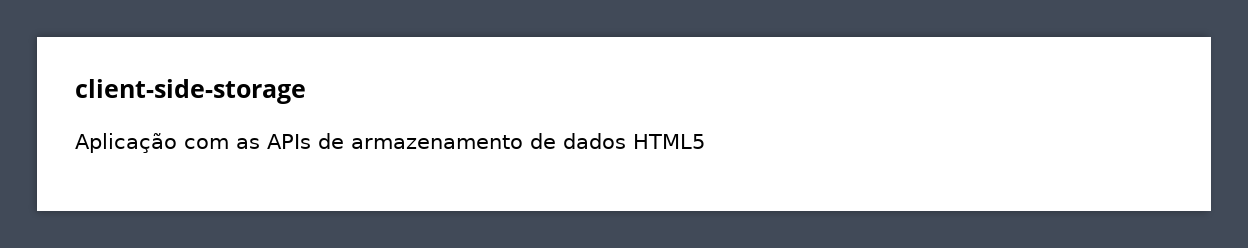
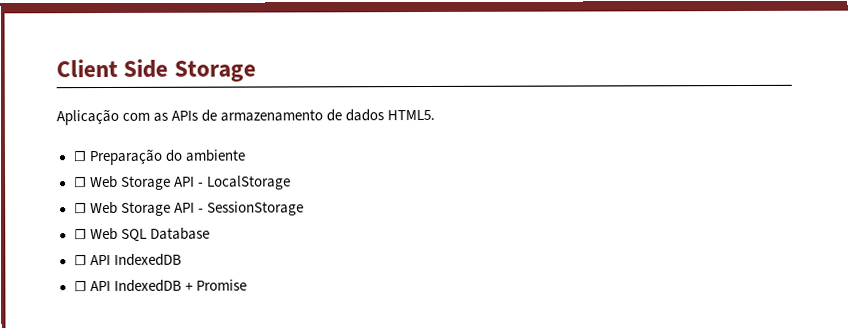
- client-side-storage
+ Client Side Storage
- Aplicação com as APIs de armazenamento de dados HTML5
+ Aplicação com as APIs de armazenamento de dados HTML5.
+ ☐ Preparação do ambiente
+ ☐ Web Storage API - LocalStorage
+ ☐ Web Storage API - SessionStorage
+ ☐ Web SQL Database
+ ☐ API IndexedDB
+ ☐ API IndexedDB + Promise

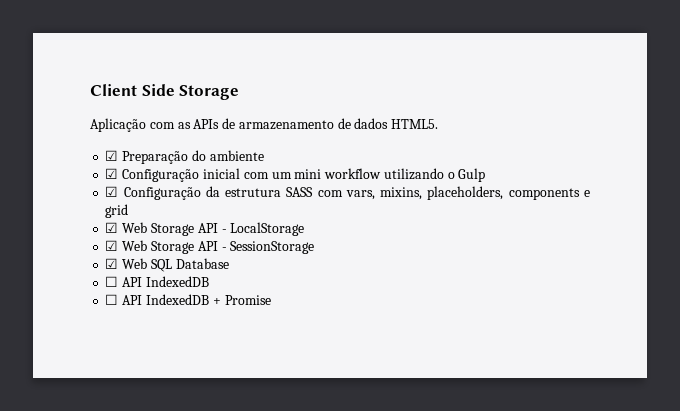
- ☐ Preparação do ambiente
+ ☑ Preparação do ambiente
- ☐ Web Storage API - LocalStorage
+ ☑ Configuração inicial com um mini workflow utilizando o Gulp
+ ☑ Configuração da estrutura SASS com vars, mixins, placeholders, components e grid
+ ☑ Web Storage API - LocalStorage
- ☐ Web Storage API - SessionStorage
+ ☑ Web Storage API - SessionStorage
- ☐ Web SQL Database
+ ☑ Web SQL Database

